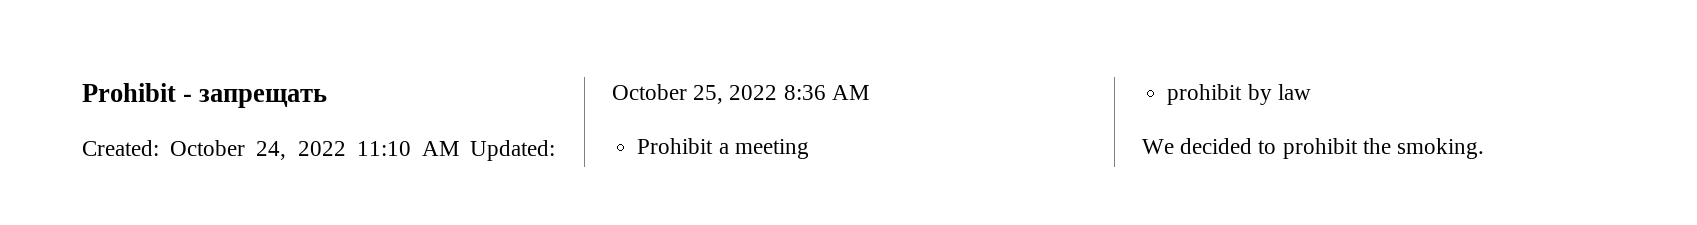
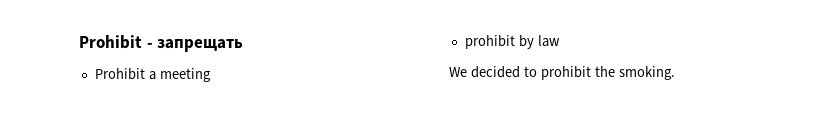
- Created: October 24, 2022 11:10 AM Updated: October 25, 2022 8:36 AM

